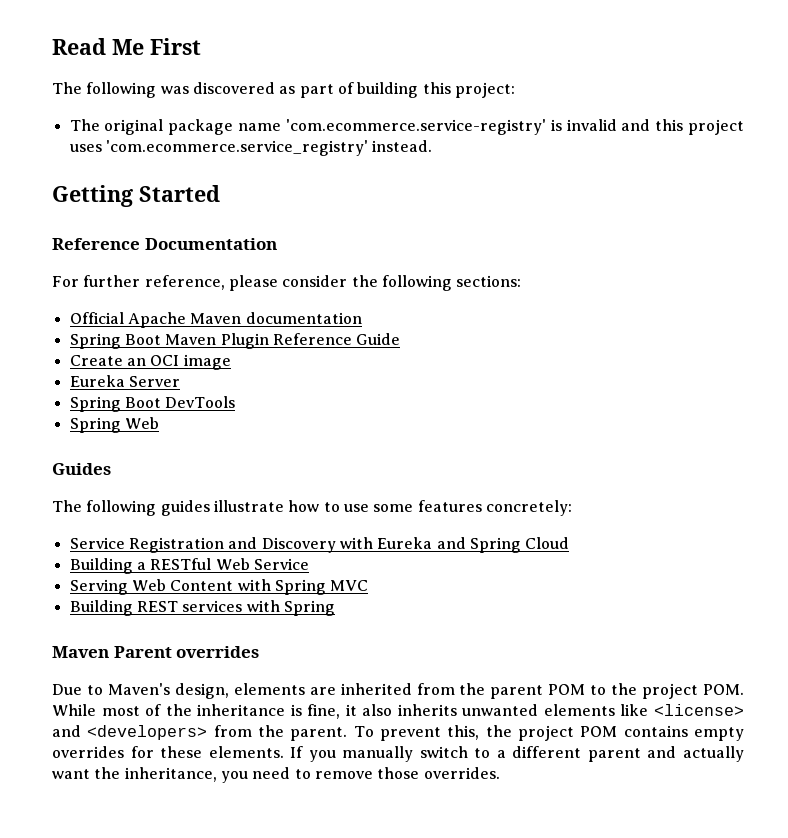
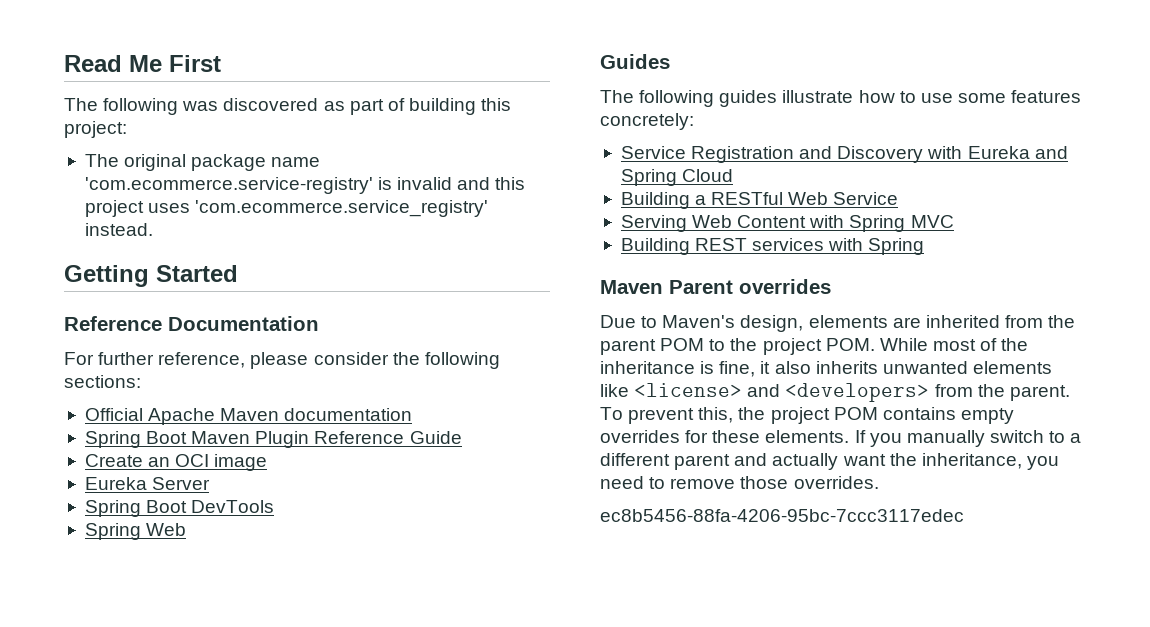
+ ec8b5456-88fa-4206-95bc-7ccc3117edec

